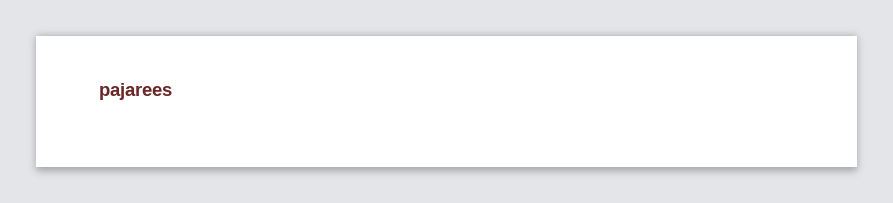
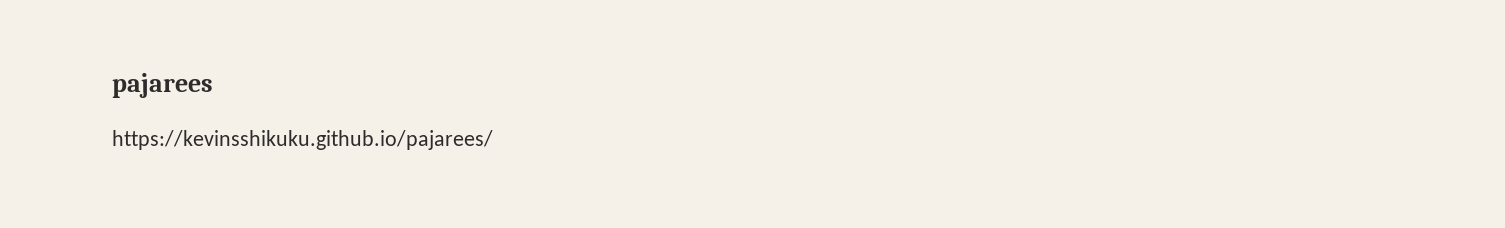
+ https://kevinsshikuku.github.io/pajarees/

